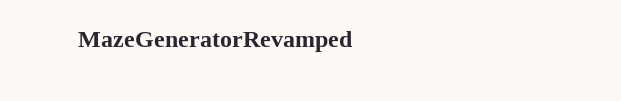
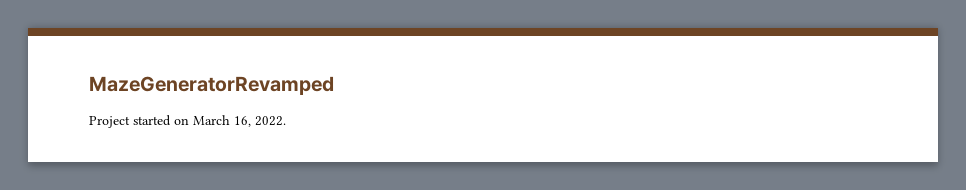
+ Project started on March 16, 2022.

